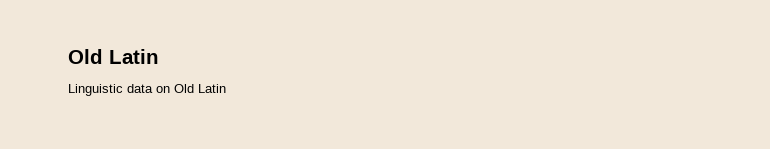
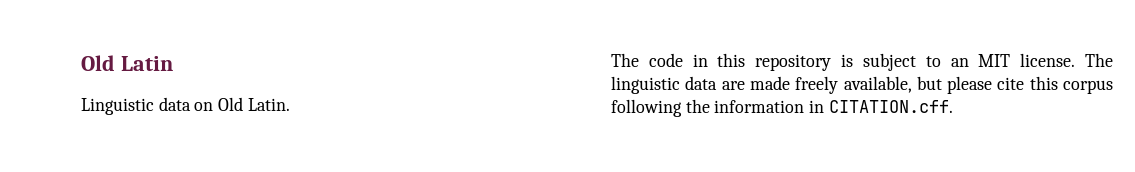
- Linguistic data on Old Latin
+ Linguistic data on Old Latin.
+ The code in this repository is subject to an MIT license. The linguistic data are made freely available, but please cite this corpus following the information in CITATION.cff.

